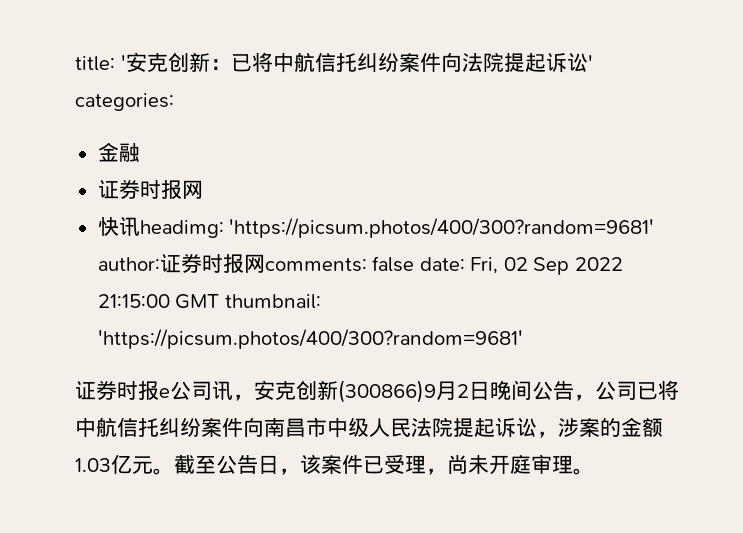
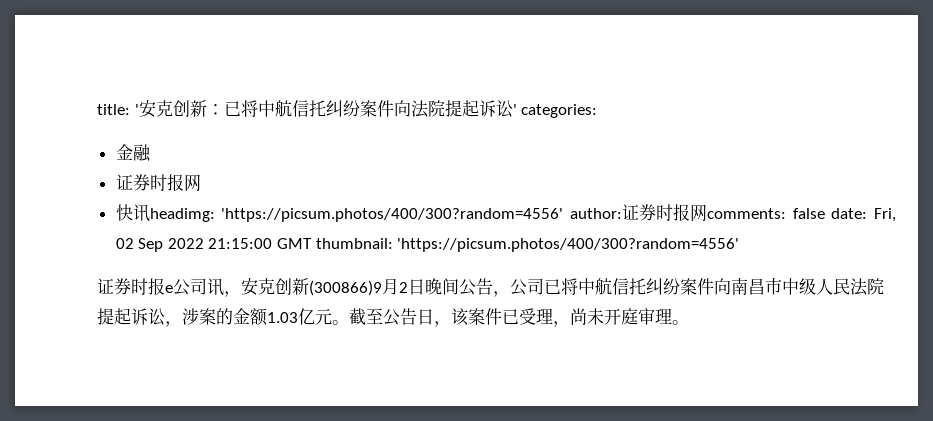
- 快讯headimg: 'https://picsum.photos/400/300?random=9681' author:证券时报网comments: false date: Fri, 02 Sep 2022 21:15:00 GMT thumbnail: 'https://picsum.photos/400/300?random=9681'
+ 快讯headimg: 'https://picsum.photos/400/300?random=4556' author:证券时报网comments: false date: Fri, 02 Sep 2022 21:15:00 GMT thumbnail: 'https://picsum.photos/400/300?random=4556'

